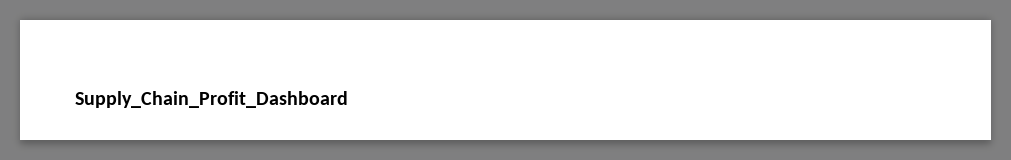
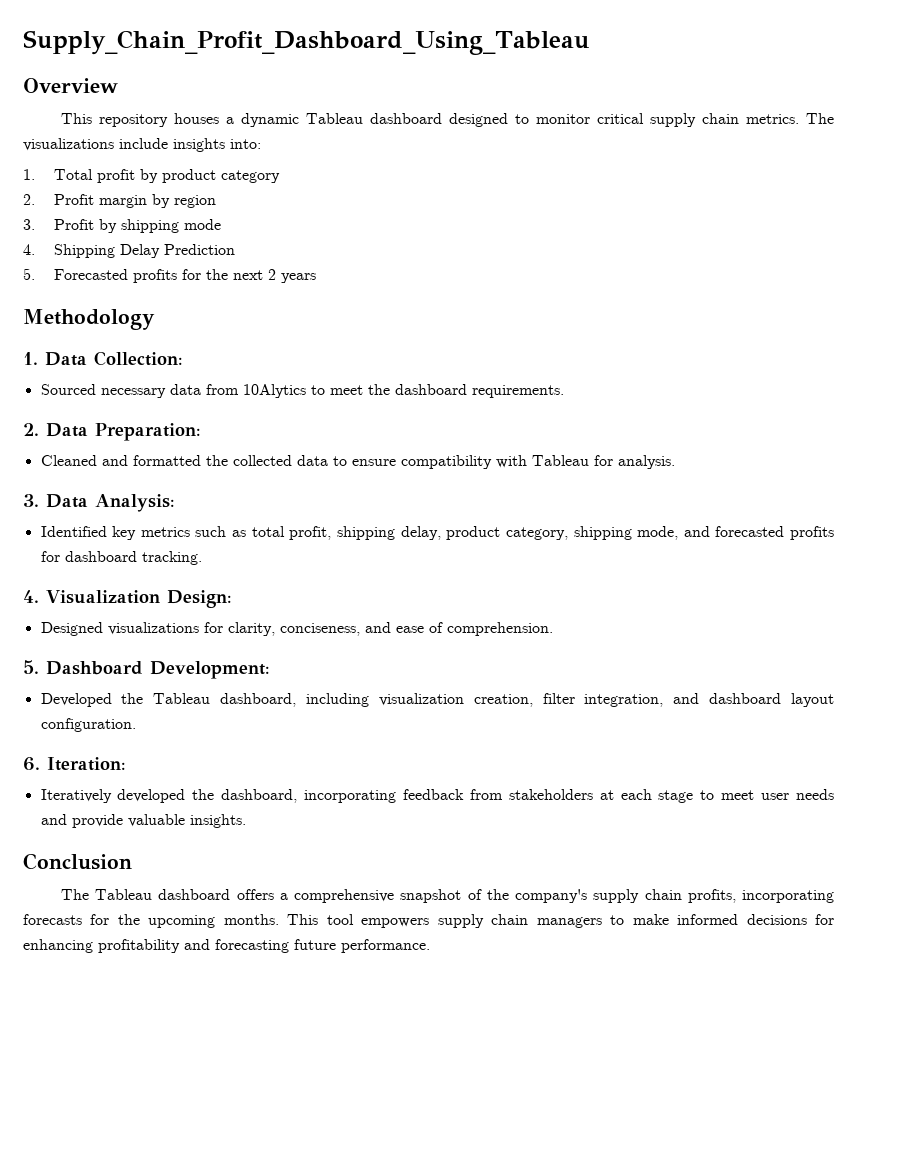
- Supply_Chain_Profit_Dashboard
+ Supply_Chain_Profit_Dashboard_Using_Tableau
+ Overview
+ This repository houses a dynamic Tableau dashboard designed to monitor critical supply chain metrics. The visualizations include insights into:
+ 1. Total profit by product category
+ 2. Profit margin by region
+ 3. Profit by shipping mode
+ 4. Shipping Delay Prediction
+ 5. Forecasted profits for the next 2 years
+ Methodology
+ 1. Data Collection:
+ Sourced necessary data from 10Alytics to meet the dashboard requirements.
+ 2. Data Preparation:
+ Cleaned and formatted the collected data to ensure compatibility with Tableau for analysis.
+ 3. Data Analysis:
+ Identified key metrics such as total profit, shipping delay, product category, shipping mode, and forecasted profits for dashboard tracking.
+ 4. Visualization Design:
+ Designed visualizations for clarity, conciseness, and ease of comprehension.
+ 5. Dashboard Development:
+ Developed the Tableau dashboard, including visualization creation, filter integration, and dashboard layout configuration.
+ 6. Iteration:
+ Iteratively developed the dashboard, incorporating feedback from stakeholders at each stage to meet user needs and provide valuable insights.
+ Conclusion
+ The Tableau dashboard offers a comprehensive snapshot of the company's supply chain profits, incorporating forecasts for the upcoming months. This tool empowers supply chain managers to make informed decisions for enhancing profitability and forecasting future performance.

